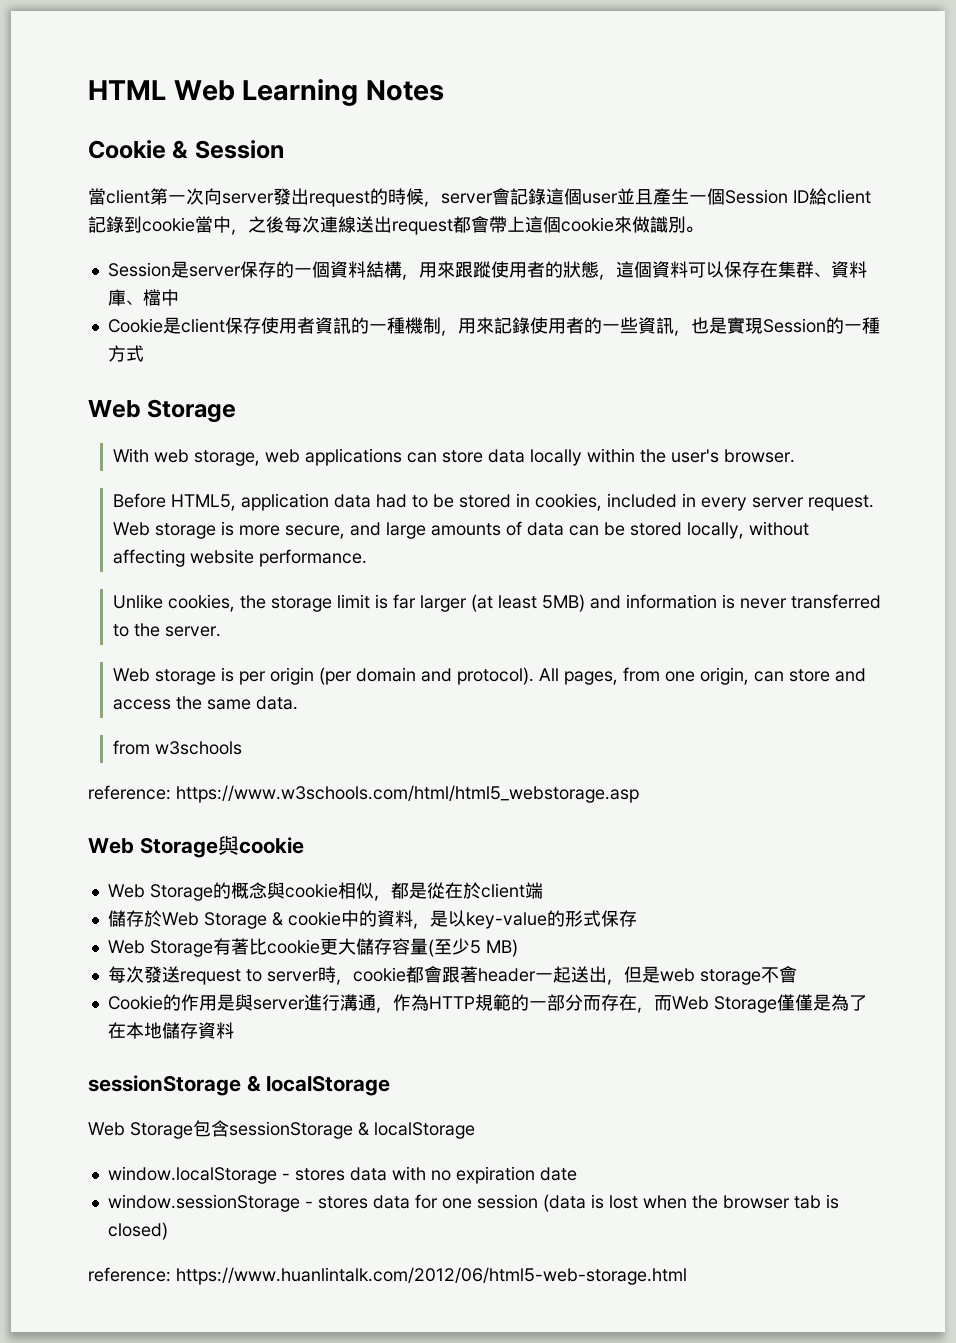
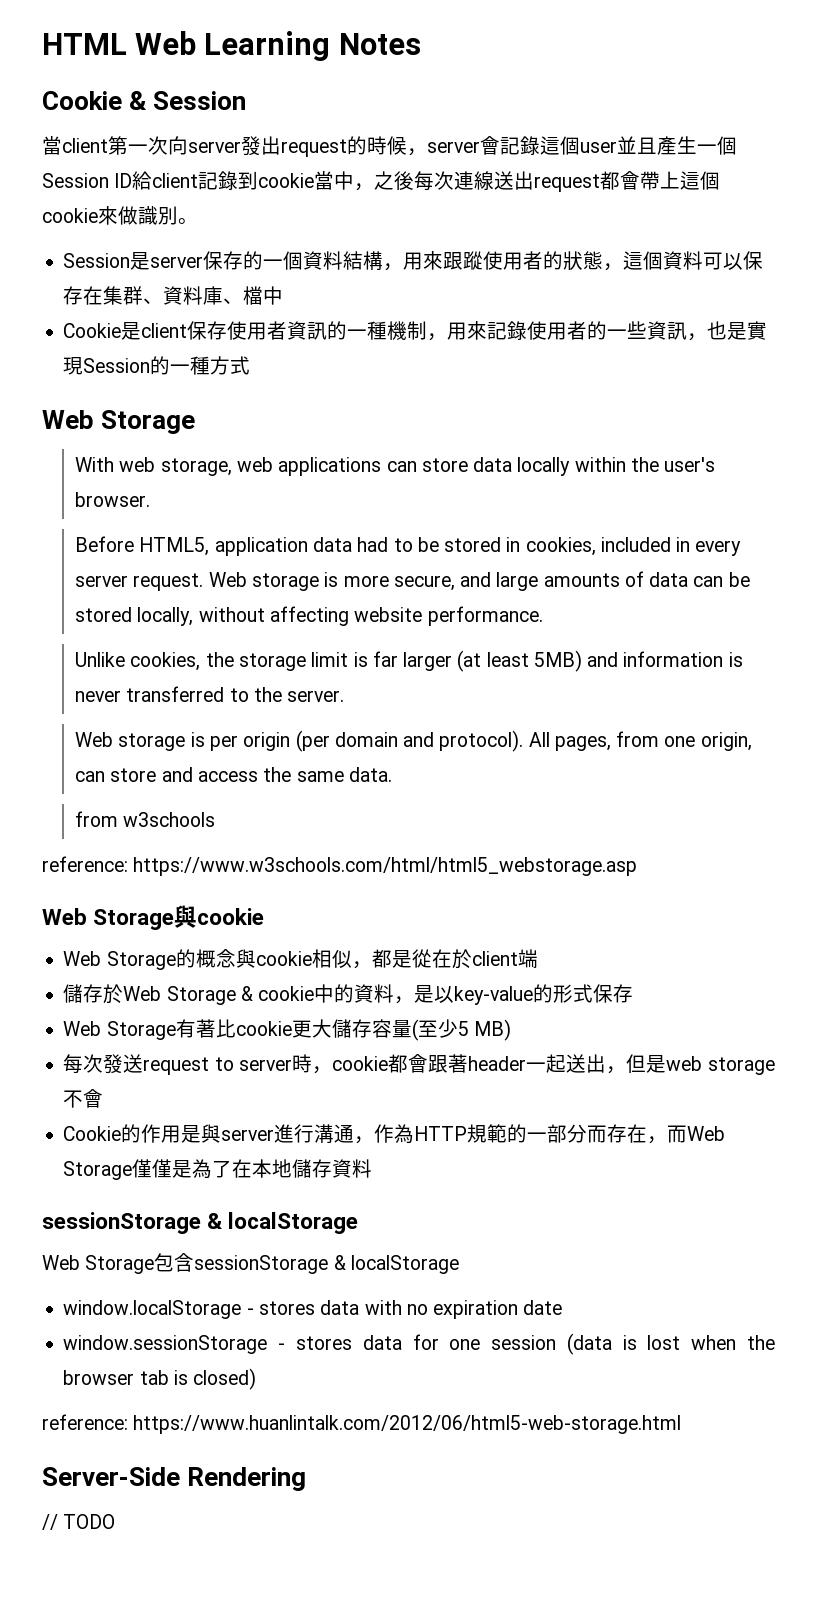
+ Server-Side Rendering
+ // TODO

